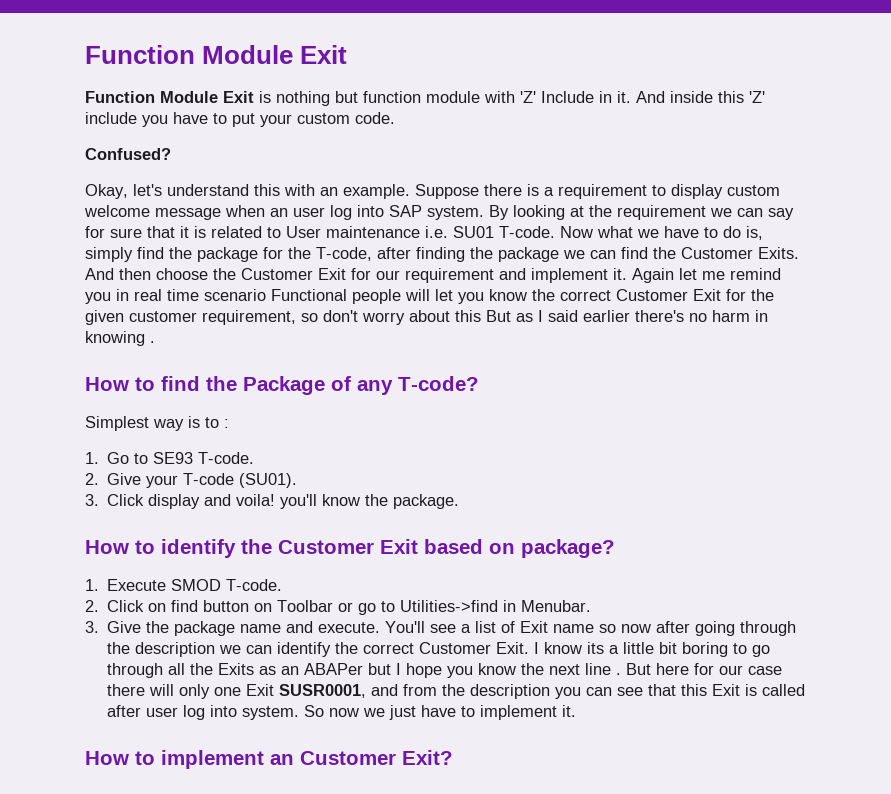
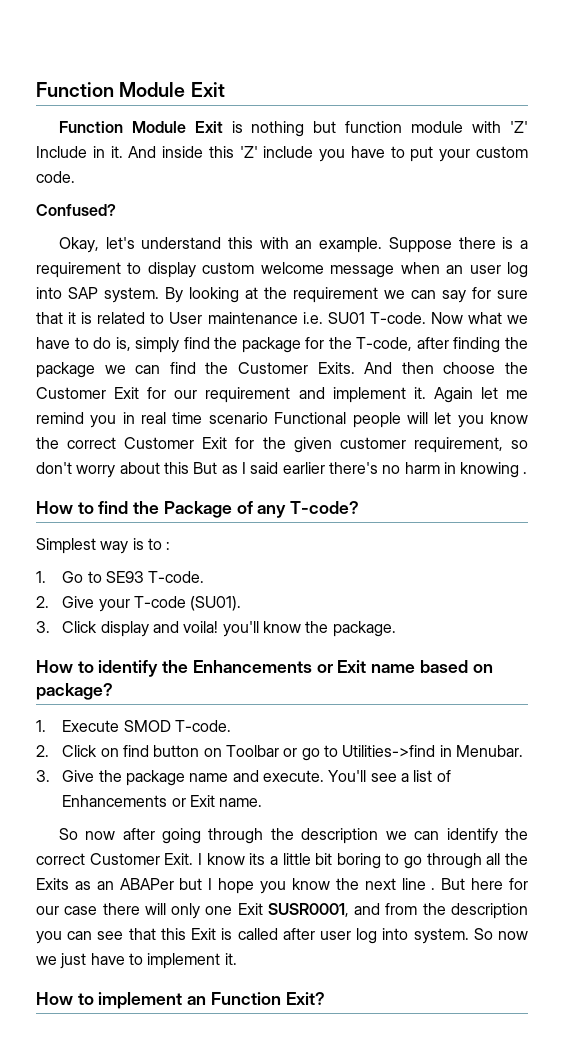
- How to identify the Customer Exit based on package?
+ How to identify the Enhancements or Exit name based on package?
- You'll see a list of Exit name so now after going through the description we can identify the correct Customer Exit.
+ You'll see a list of Enhancements or Exit name.
+ So now after going through the description we can identify the correct Customer Exit.
- How to implement an Customer Exit?
+ How to implement an Function Exit?

